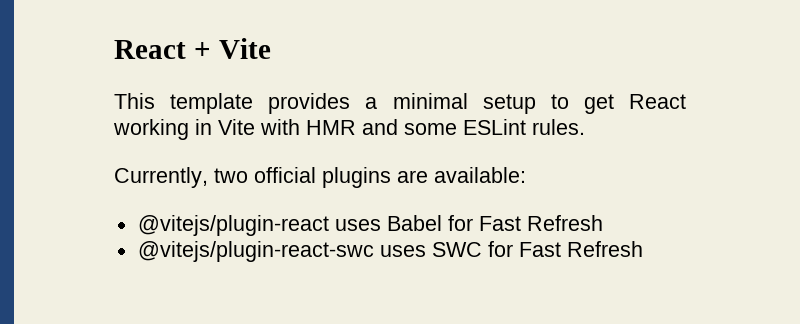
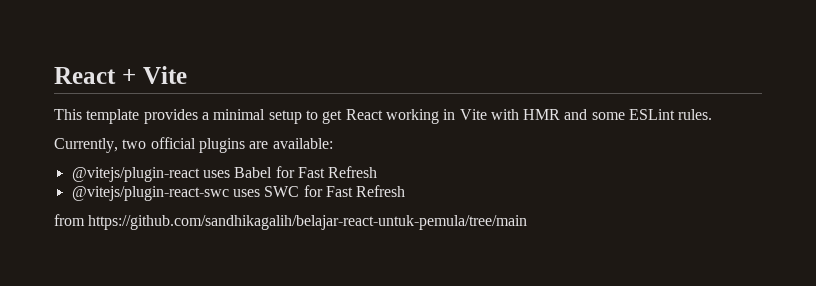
+ from https://github.com/sandhikagalih/belajar-react-untuk-pemula/tree/main

